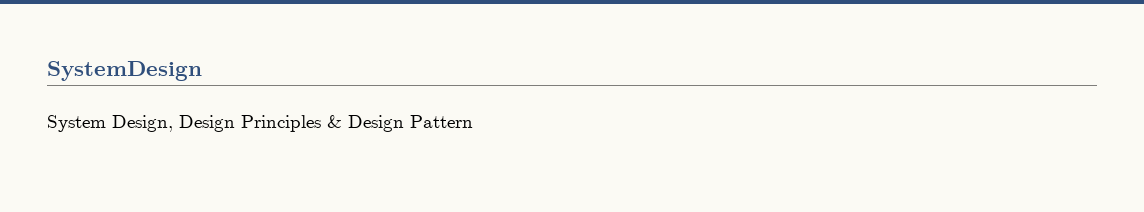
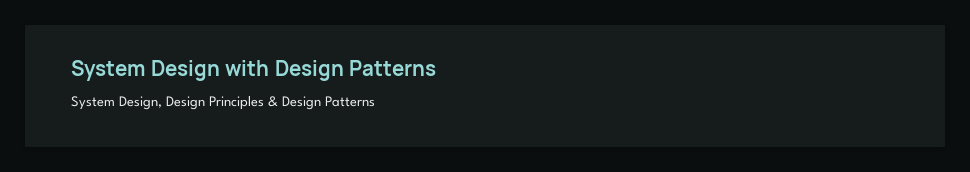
- SystemDesign
+ System Design with Design Patterns
- System Design, Design Principles & Design Pattern
+ System Design, Design Principles & Design Patterns

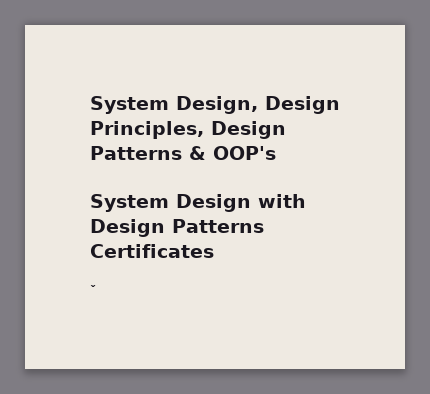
- System Design with Design Patterns
- System Design, Design Principles & Design Patterns
+ System Design, Design Principles, Design Patterns & OOP's
+ System Design with Design Patterns Certificates
+ ˇ

